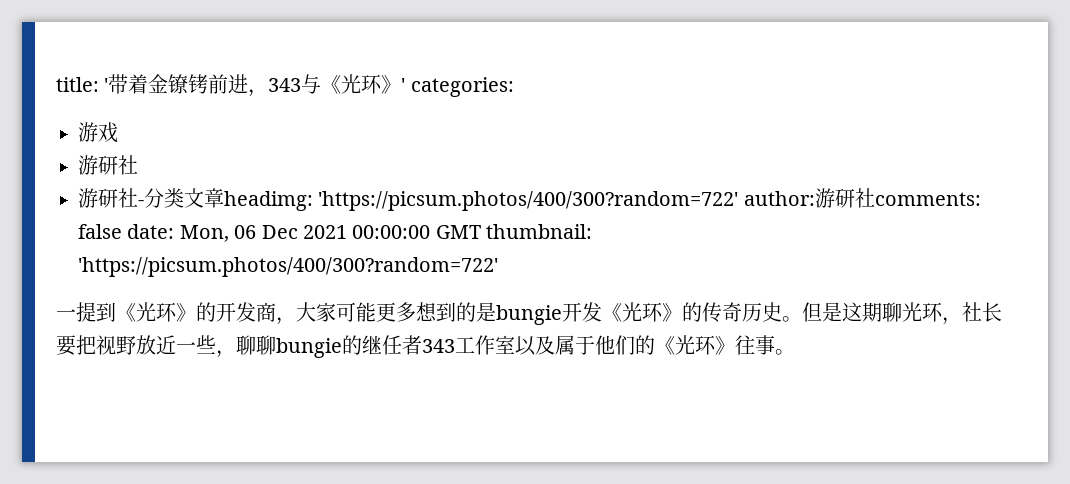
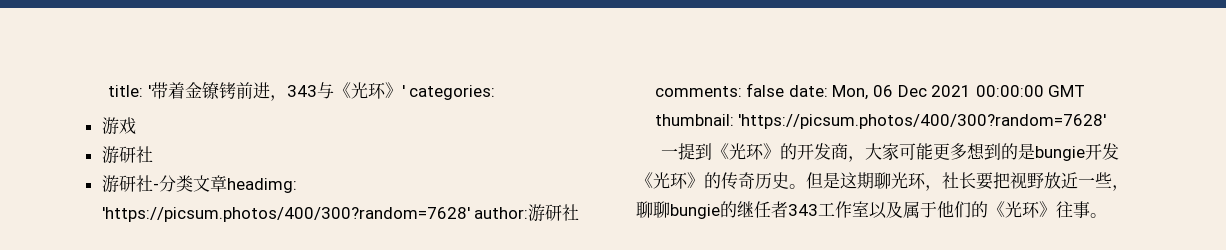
- 游研社-分类文章headimg: 'https://picsum.photos/400/300?random=722' author:游研社comments: false date: Mon, 06 Dec 2021 00:00:00 GMT thumbnail: 'https://picsum.photos/400/300?random=722'
+ 游研社-分类文章headimg: 'https://picsum.photos/400/300?random=7628' author:游研社comments: false date: Mon, 06 Dec 2021 00:00:00 GMT thumbnail: 'https://picsum.photos/400/300?random=7628'

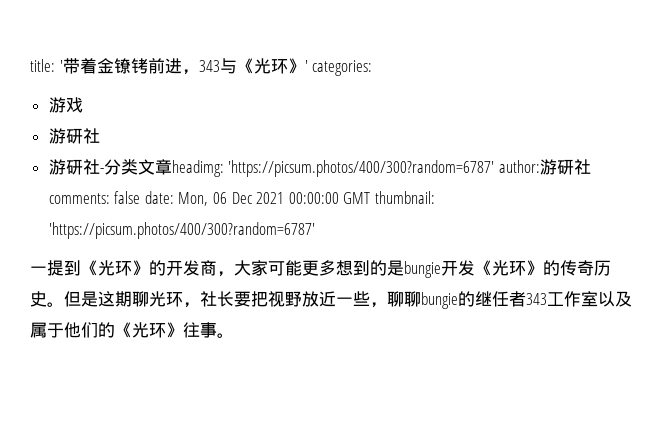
- 游研社-分类文章headimg: 'https://picsum.photos/400/300?random=7628' author:游研社comments: false date: Mon, 06 Dec 2021 00:00:00 GMT thumbnail: 'https://picsum.photos/400/300?random=7628'
+ 游研社-分类文章headimg: 'https://picsum.photos/400/300?random=6787' author:游研社comments: false date: Mon, 06 Dec 2021 00:00:00 GMT thumbnail: 'https://picsum.photos/400/300?random=6787'

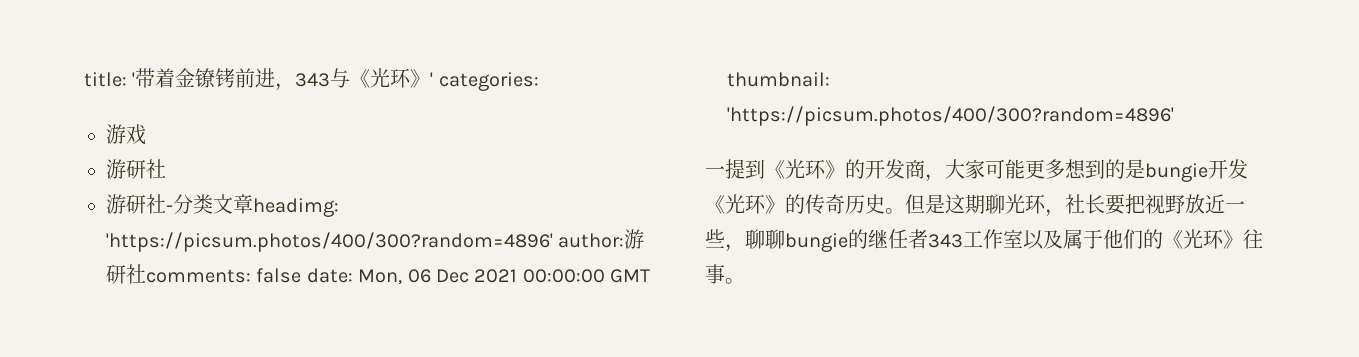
- 游研社-分类文章headimg: 'https://picsum.photos/400/300?random=6787' author:游研社comments: false date: Mon, 06 Dec 2021 00:00:00 GMT thumbnail: 'https://picsum.photos/400/300?random=6787'
+ 游研社-分类文章headimg: 'https://picsum.photos/400/300?random=4896' author:游研社comments: false date: Mon, 06 Dec 2021 00:00:00 GMT thumbnail: 'https://picsum.photos/400/300?random=4896'

